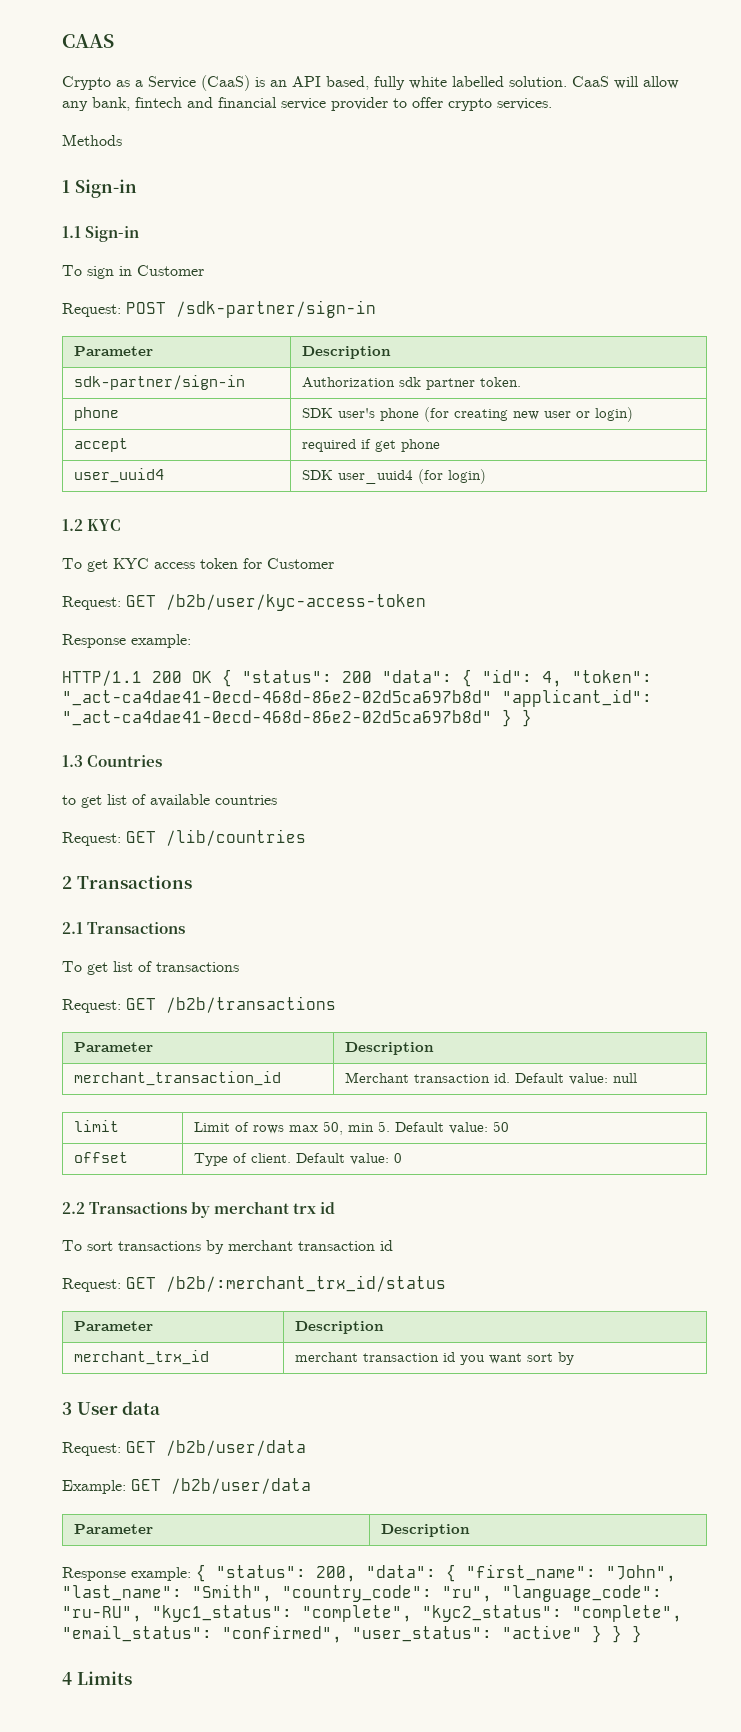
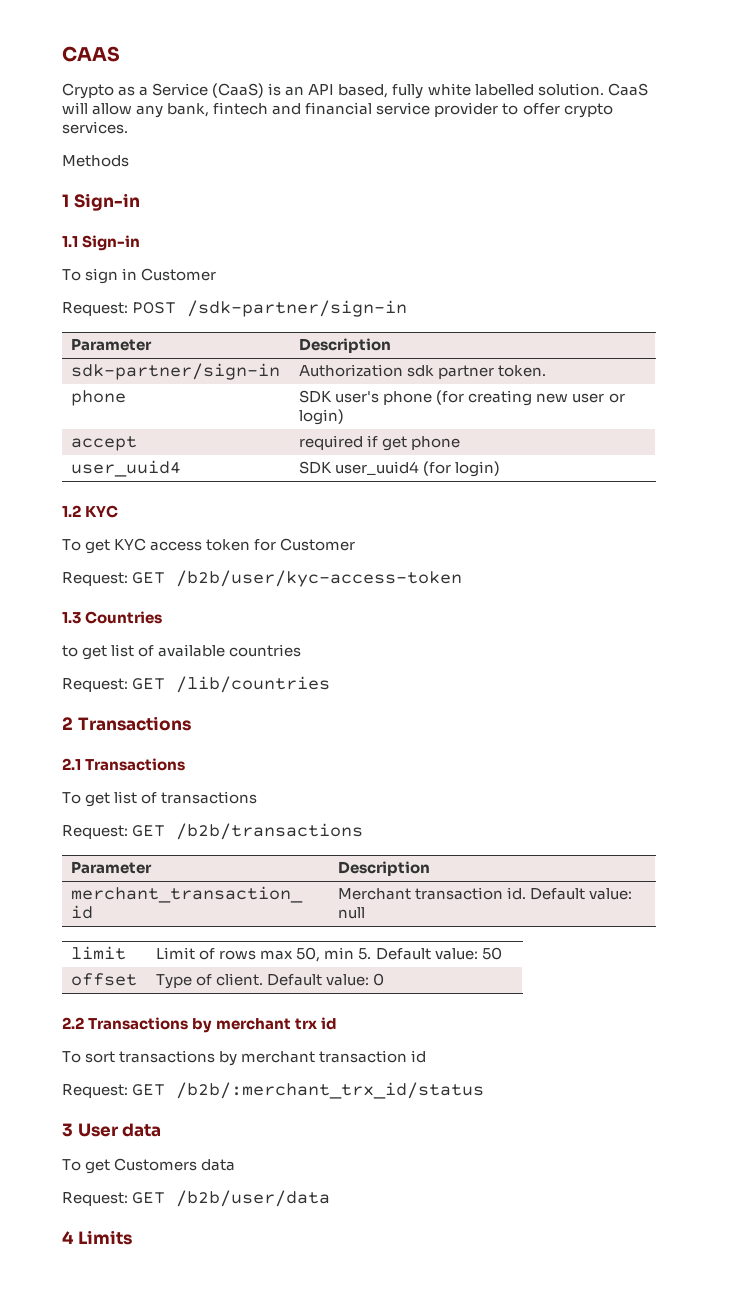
  Request: GET /b2b/user/kyc-access-token
- Response example:
- HTTP/1.1 200 OK { "status": 200 "data": { "id": 4, "token": "_act-ca4dae41-0ecd-468d-86e2-02d5ca697b8d" "applicant_id": "_act-ca4dae41-0ecd-468d-86e2-02d5ca697b8d" } }
  Request: GET /b2b/:merchant_trx_id/status
- Parameter | Description
- merchant_trx_id | merchant transaction id you want sort by
+ To get Customers data
- Example: GET /b2b/user/data
- Parameter | Description
- Response example: { "status": 200, "data": { "first_name": "John", "last_name": "Smith", "country_code": "ru", "language_code": "ru-RU", "kyc1_status": "complete", "kyc2_status": "complete", "email_status": "confirmed", "user_status": "active" } } }

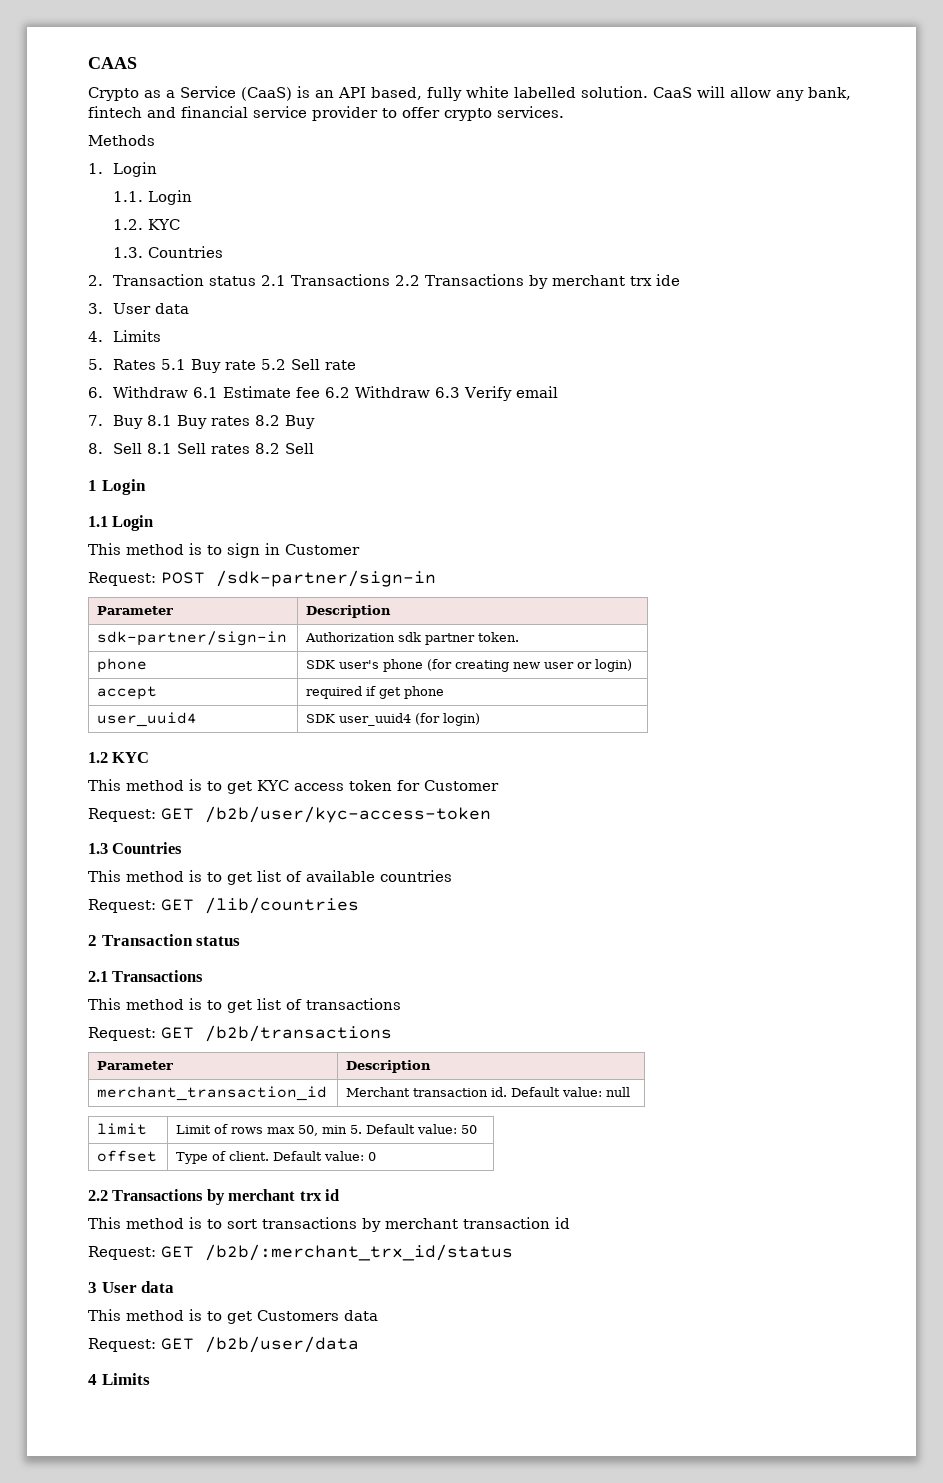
- 1 Sign-in
+ 1. Login
+ 1.1. Login
+ 1.2. KYC
+ 1.3. Countries
+ 2. Transaction status 2.1 Transactions 2.2 Transactions by merchant trx ide
+ 3. User data
+ 4. Limits
+ 5. Rates 5.1 Buy rate 5.2 Sell rate
+ 6. Withdraw 6.1 Estimate fee 6.2 Withdraw 6.3 Verify email
+ 7. Buy 8.1 Buy rates 8.2 Buy
+ 8. Sell 8.1 Sell rates 8.2 Sell
+ 1 Login
- 1.1 Sign-in
- To sign in Customer
+ 1.1 Login
+ This method is to sign in Customer
- To get KYC access token for Customer
+ This method is to get KYC access token for Customer
- to get list of available countries
+ This method is to get list of available countries
- 2 Transactions
+ 2 Transaction status
- To get list of transactions
+ This method is to get list of transactions
- To sort transactions by merchant transaction id
+ This method is to sort transactions by merchant transaction id
- To get Customers data
+ This method is to get Customers data

